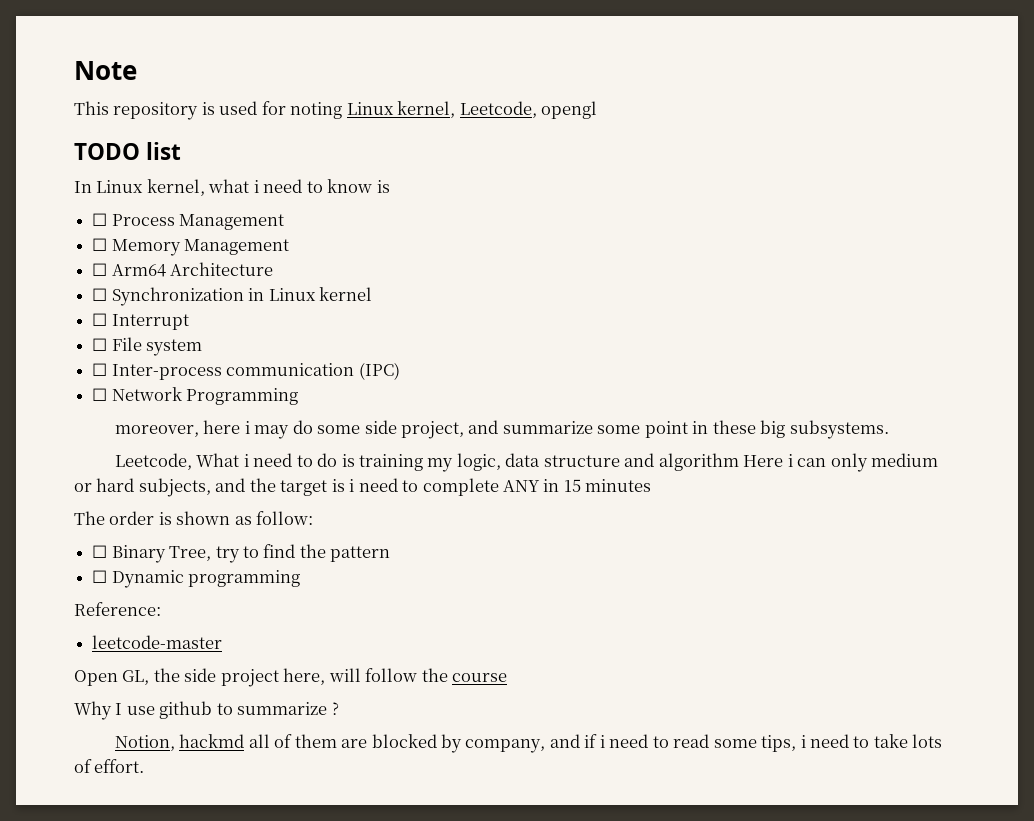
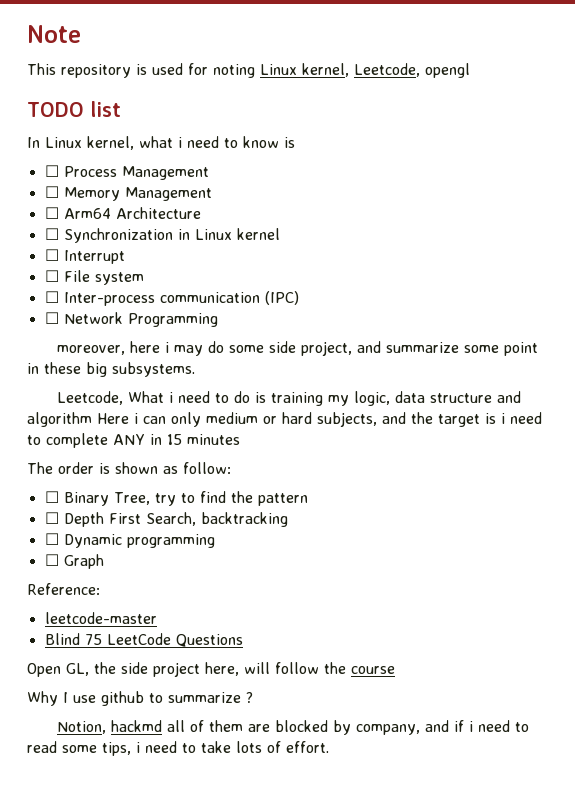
+ ☐ Depth First Search, backtracking
+ ☐ Graph
+ Blind 75 LeetCode Questions

